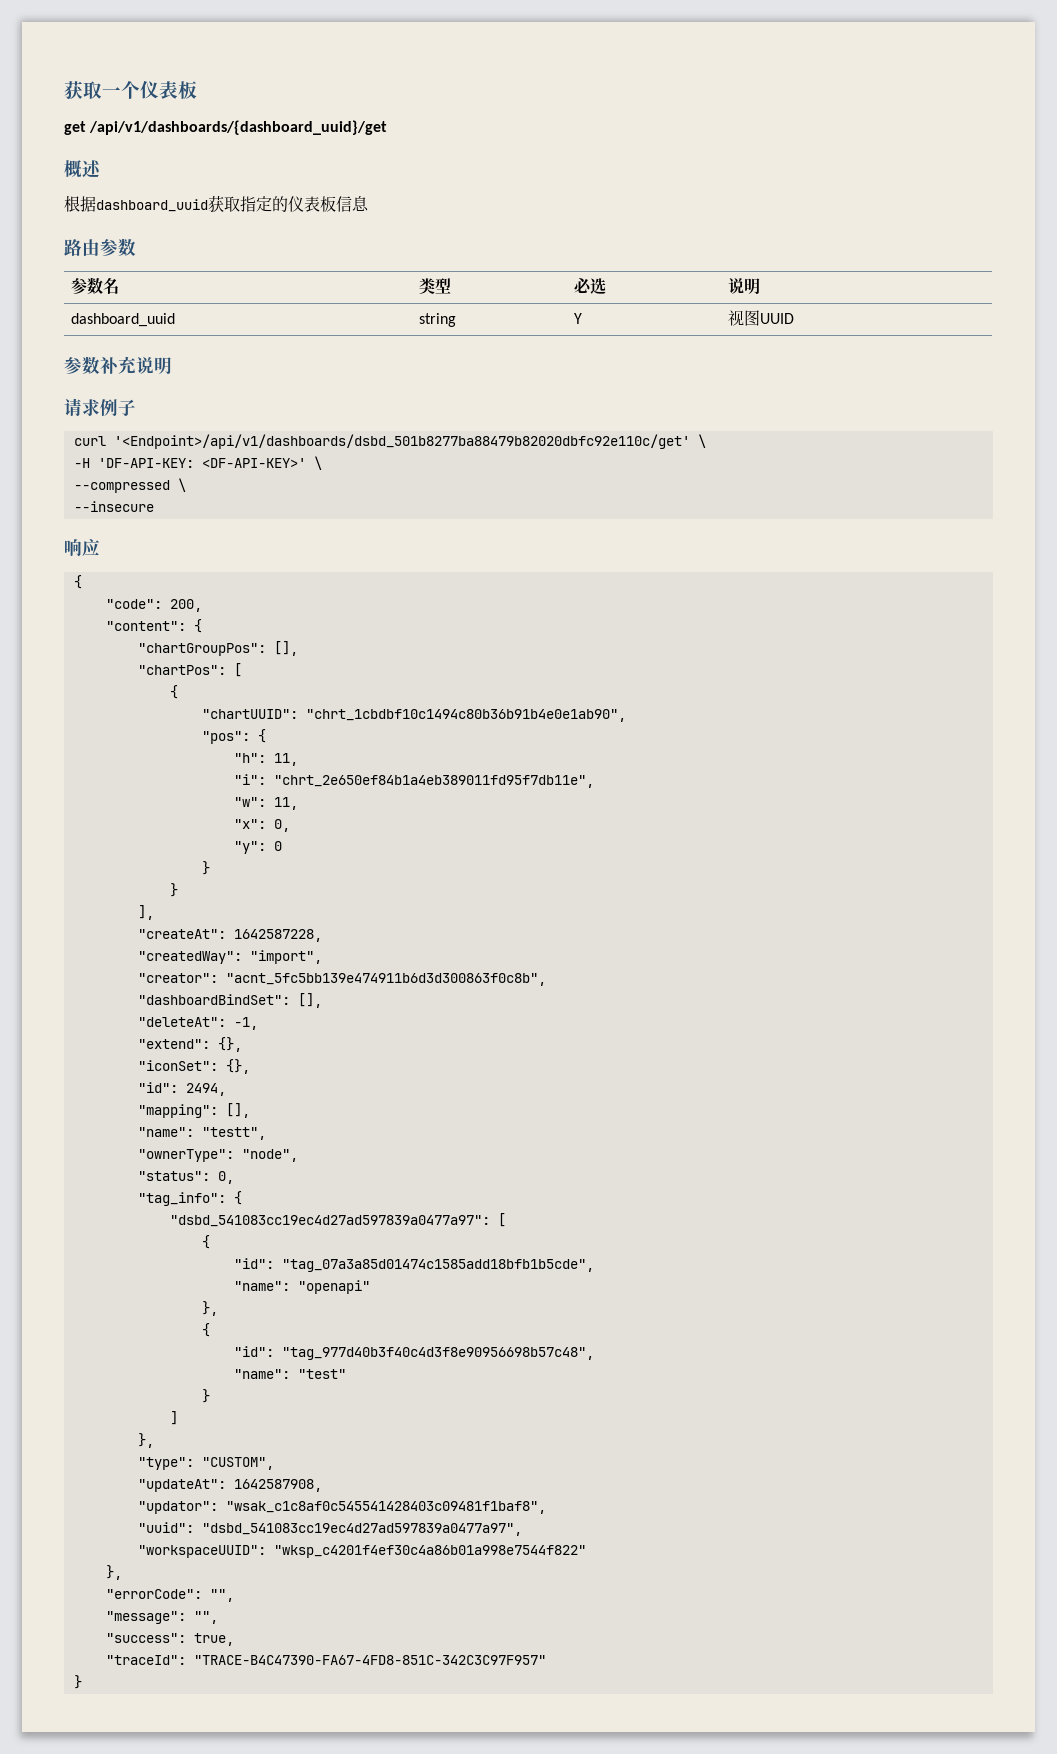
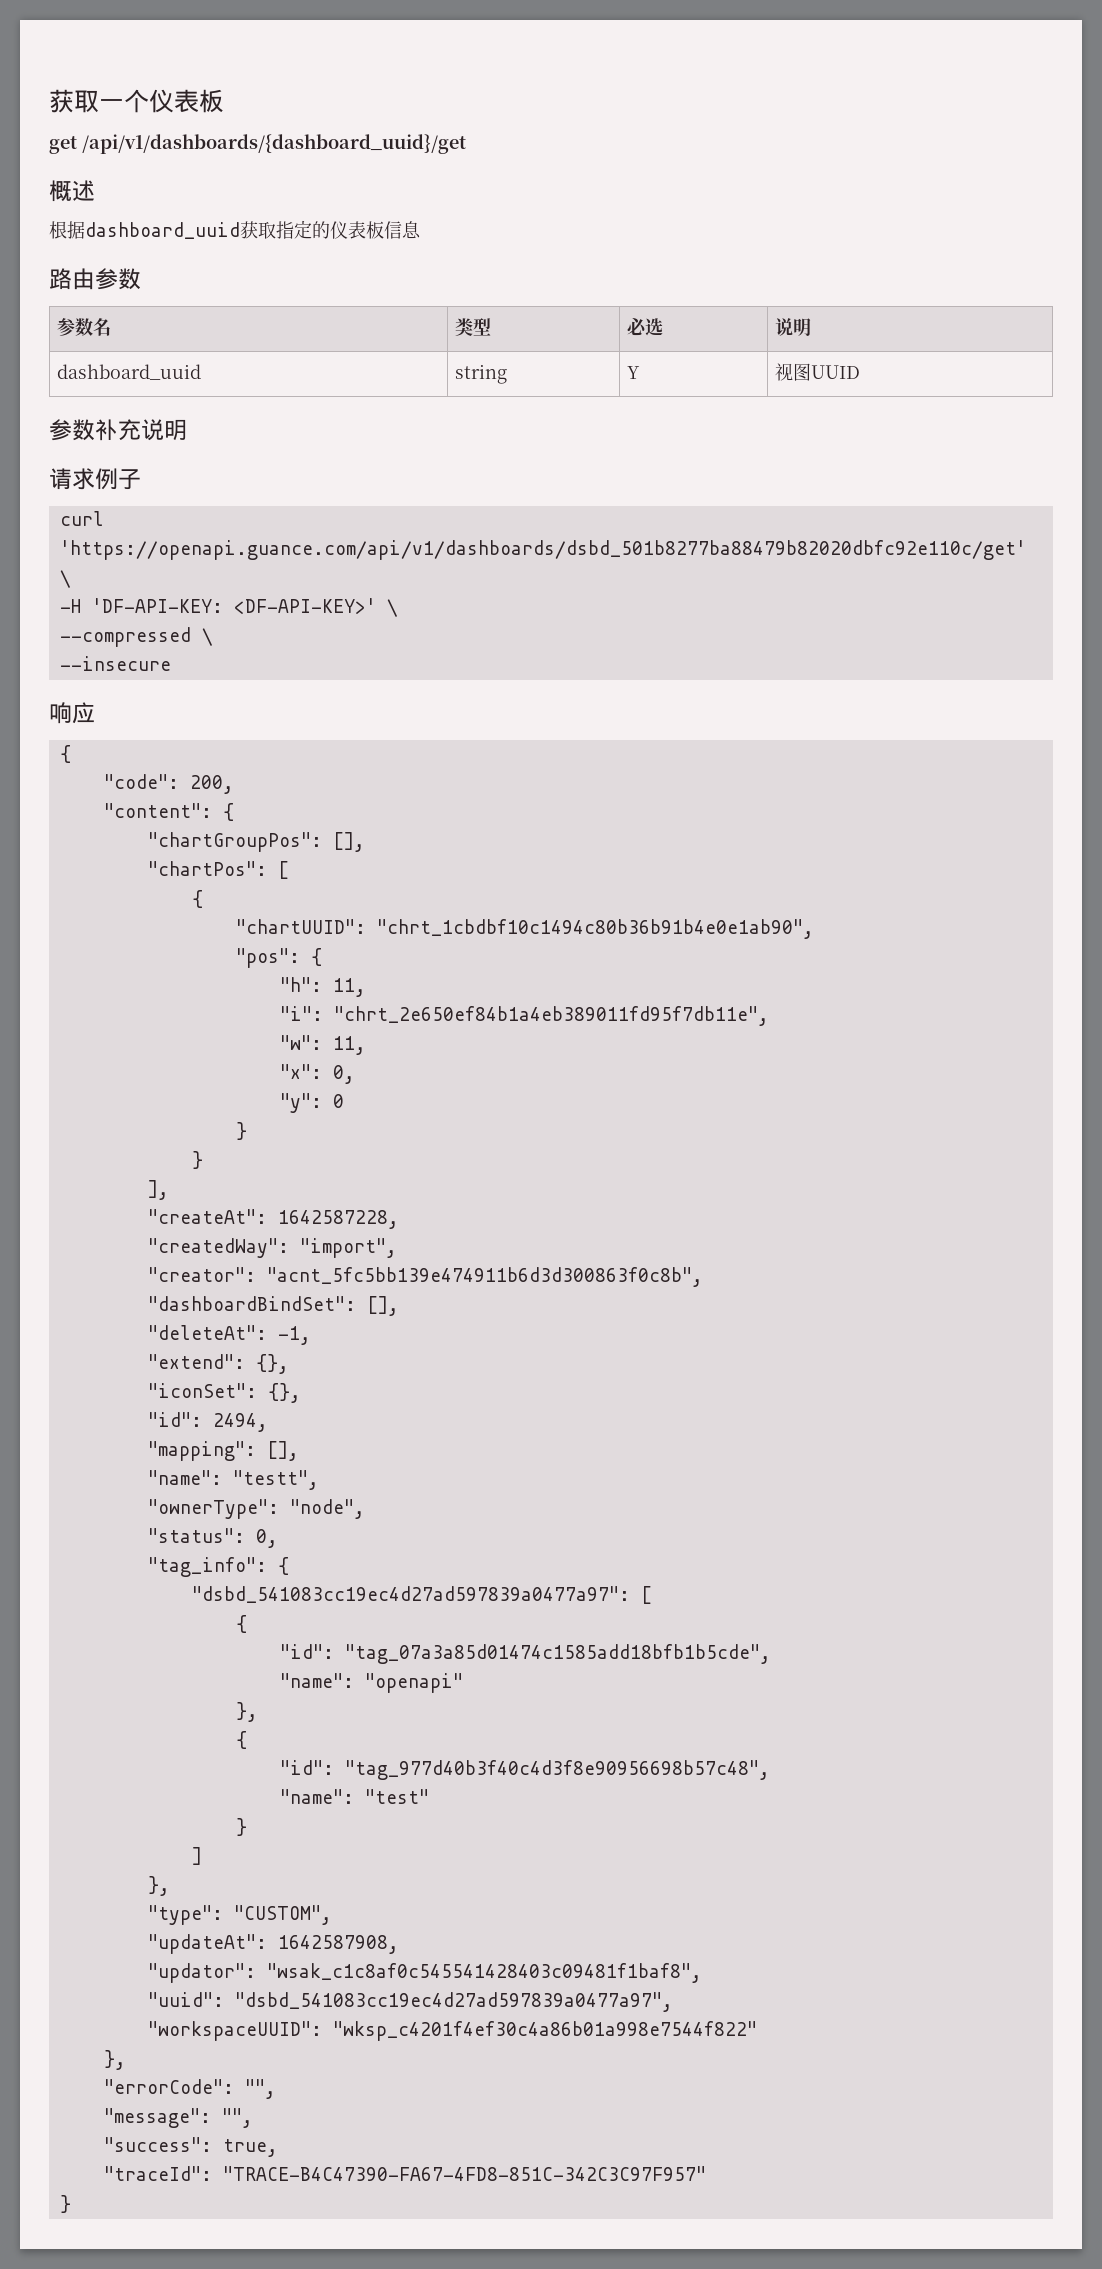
- curl '<Endpoint>/api/v1/dashboards/dsbd_501b8277ba88479b82020dbfc92e110c/get' \
+ curl 'https://openapi.guance.com/api/v1/dashboards/dsbd_501b8277ba88479b82020dbfc92e110c/get' \

